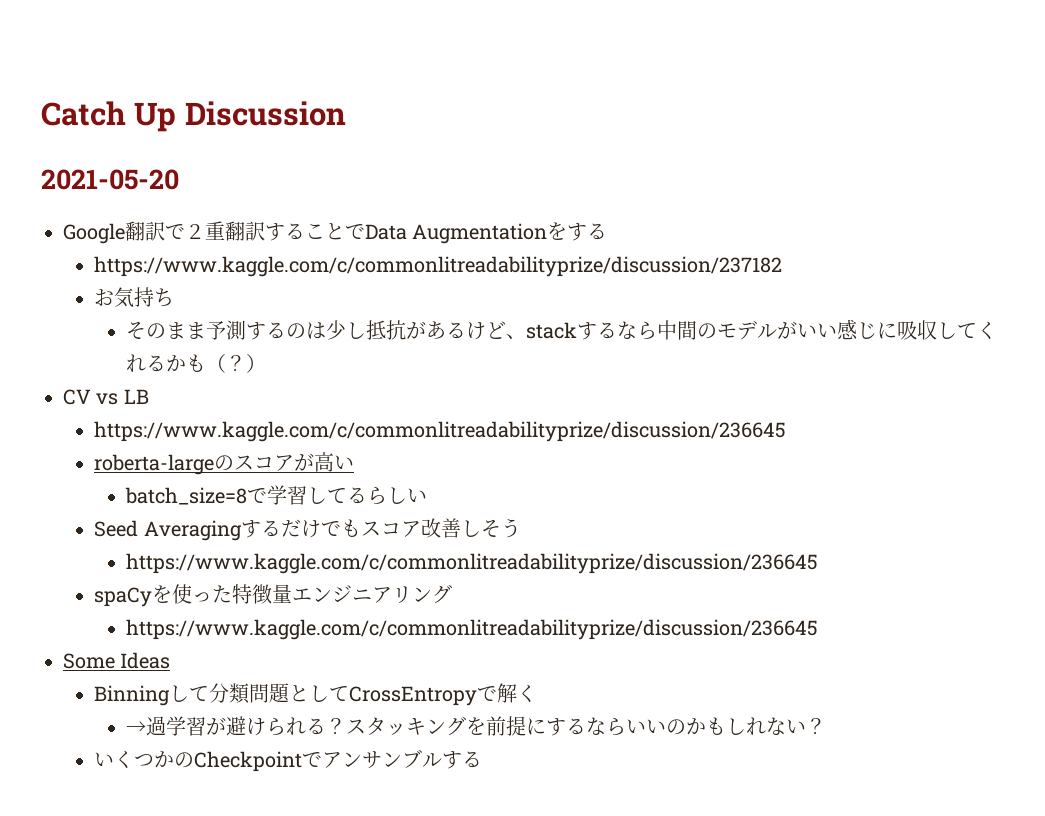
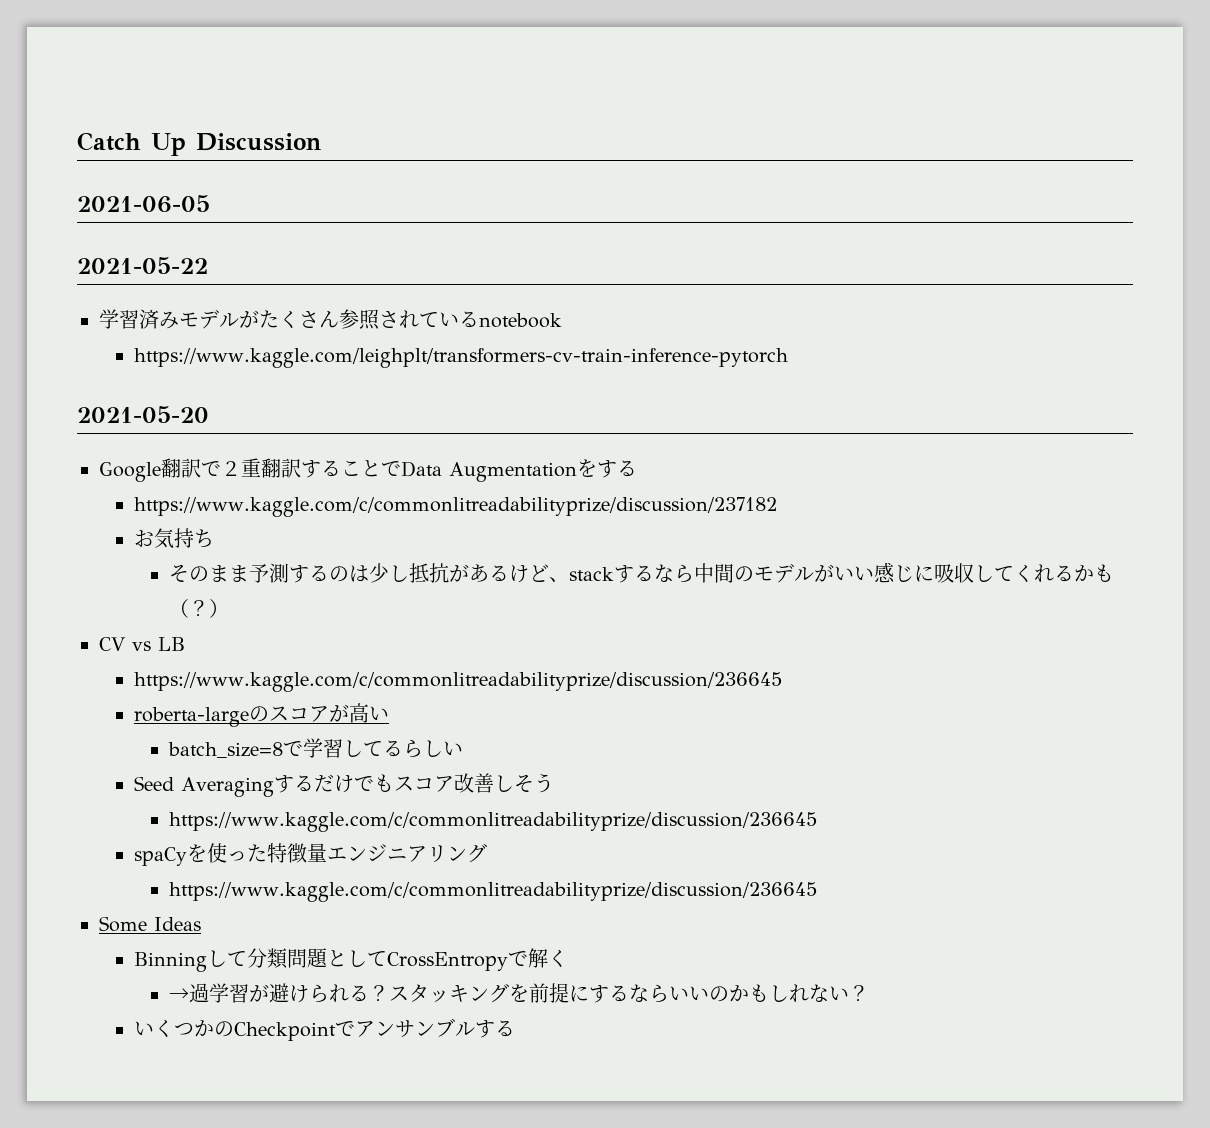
+ 2021-06-05
+ 2021-05-22
+ 学習済みモデルがたくさん参照されているnotebook
+ https://www.kaggle.com/leighplt/transformers-cv-train-inference-pytorch

